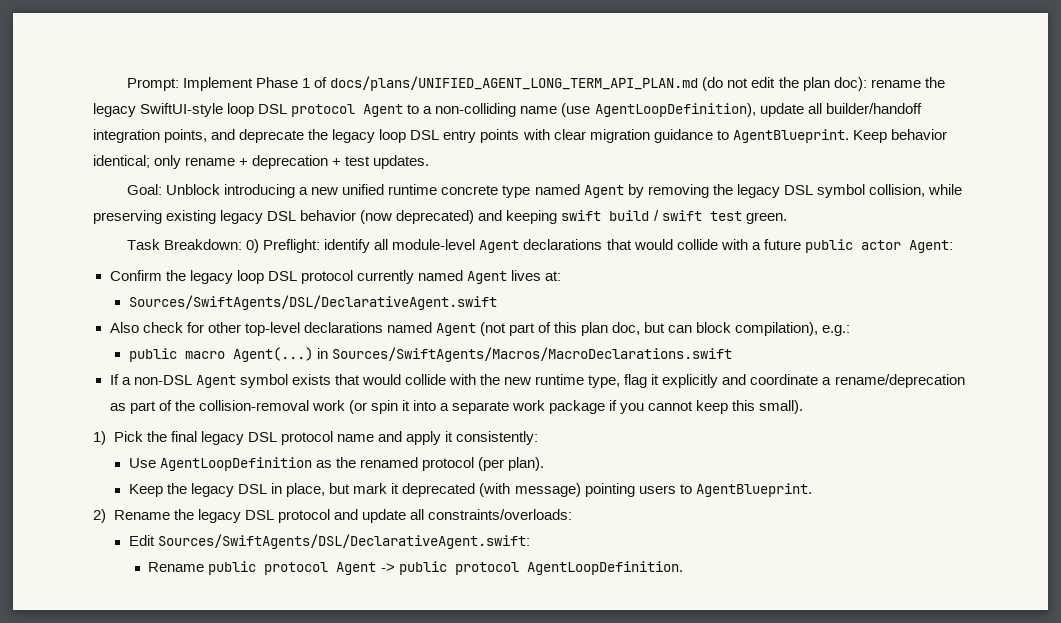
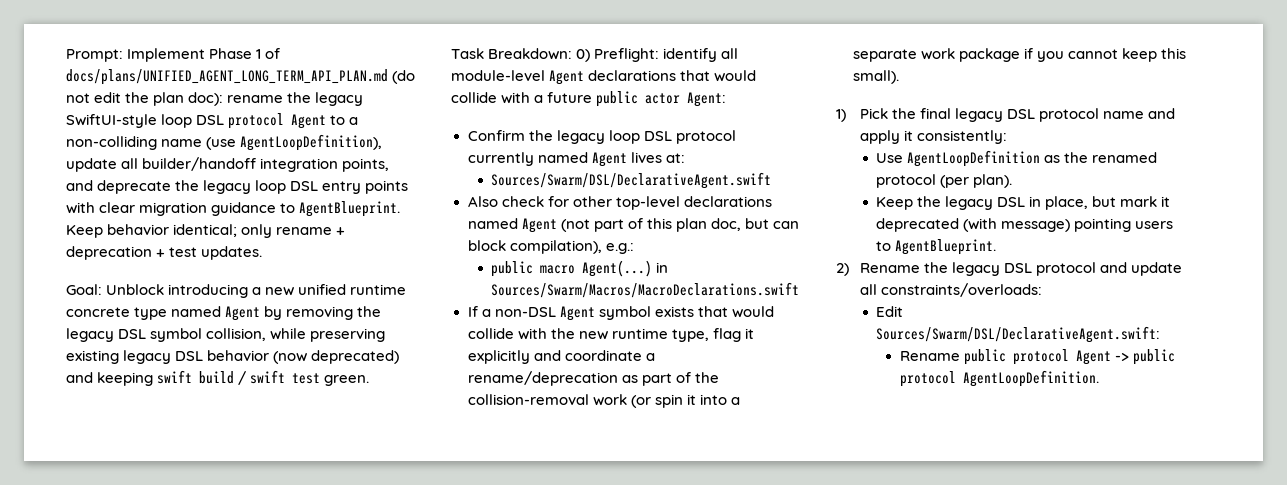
- Sources/SwiftAgents/DSL/DeclarativeAgent.swift
+ Sources/Swarm/DSL/DeclarativeAgent.swift
- public macro Agent(...) in Sources/SwiftAgents/Macros/MacroDeclarations.swift
+ public macro Agent(...) in Sources/Swarm/Macros/MacroDeclarations.swift
- Edit Sources/SwiftAgents/DSL/DeclarativeAgent.swift:
+ Edit Sources/Swarm/DSL/DeclarativeAgent.swift:

